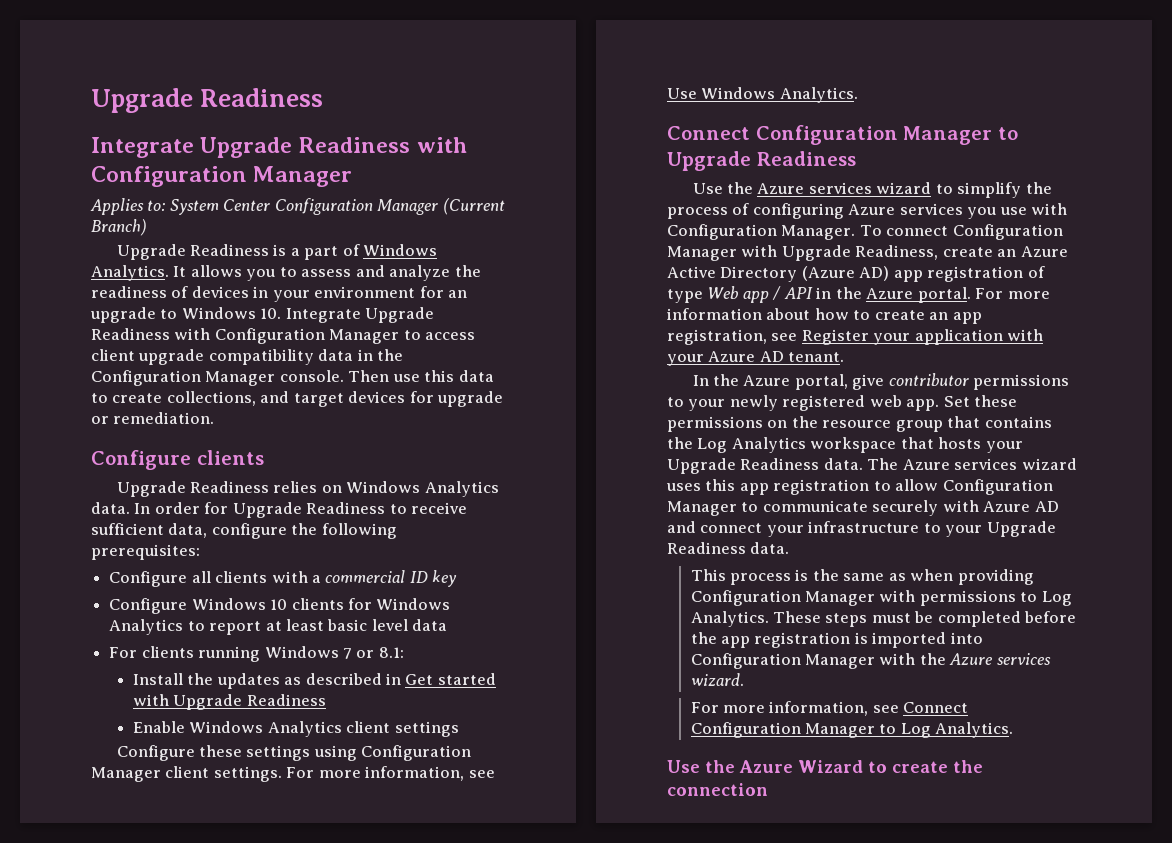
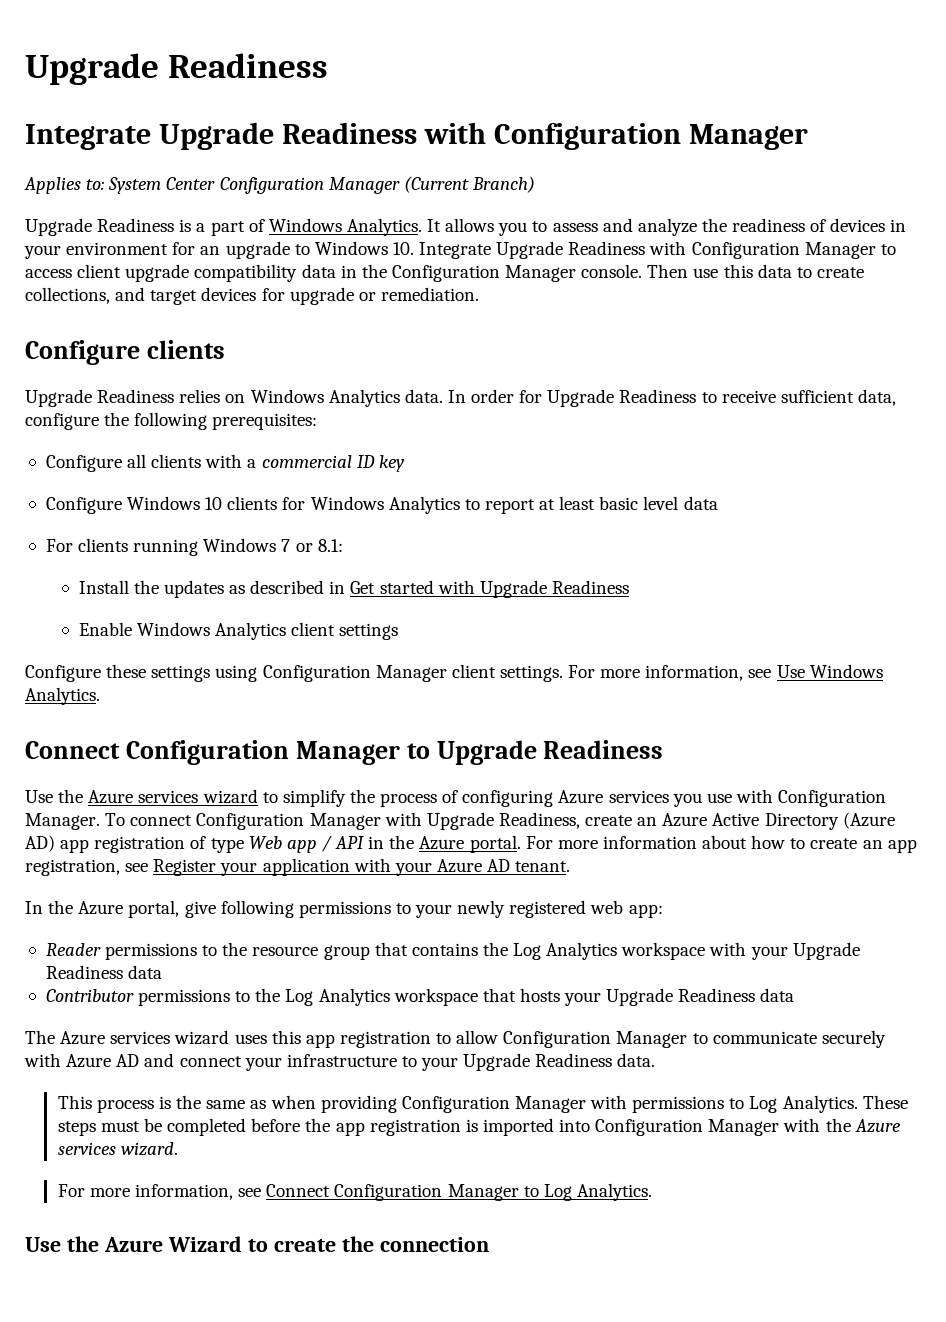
- In the Azure portal, give contributor permissions to your newly registered web app. Set these permissions on the resource group that contains the Log Analytics workspace that hosts your Upgrade Readiness data. The Azure services wizard uses this app registration to allow Configuration Manager to communicate securely with Azure AD and connect your infrastructure to your Upgrade Readiness data.
+ In the Azure portal, give following permissions to your newly registered web app:
+ Reader permissions to the resource group that contains the Log Analytics workspace with your Upgrade Readiness data
+ Contributor permissions to the Log Analytics workspace that hosts your Upgrade Readiness data
+ The Azure services wizard uses this app registration to allow Configuration Manager to communicate securely with Azure AD and connect your infrastructure to your Upgrade Readiness data.

